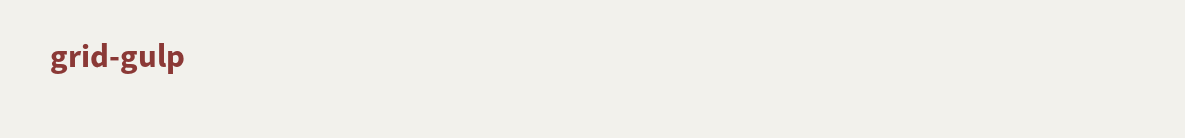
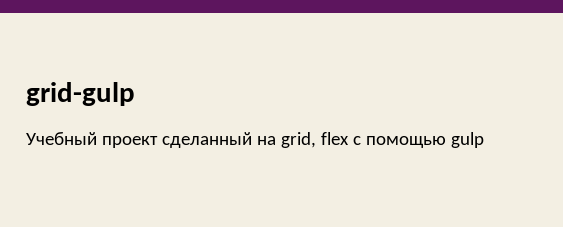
+ Учебный проект сделанный на grid, flex с помощью gulp

